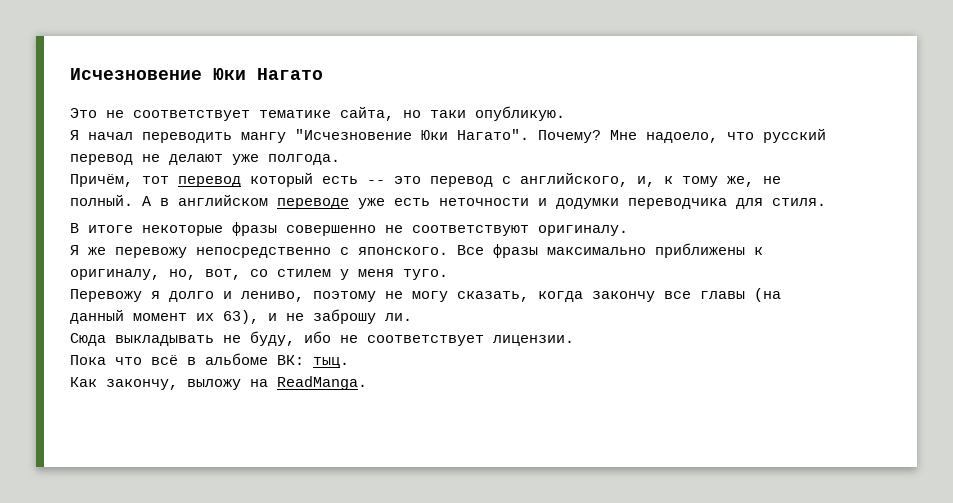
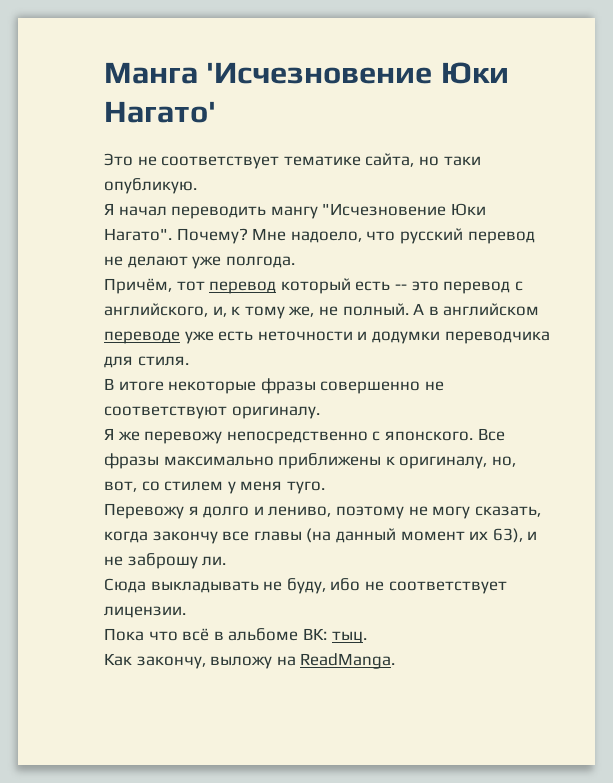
- Исчезновение Юки Нагато
+ Манга 'Исчезновение Юки Нагато'

